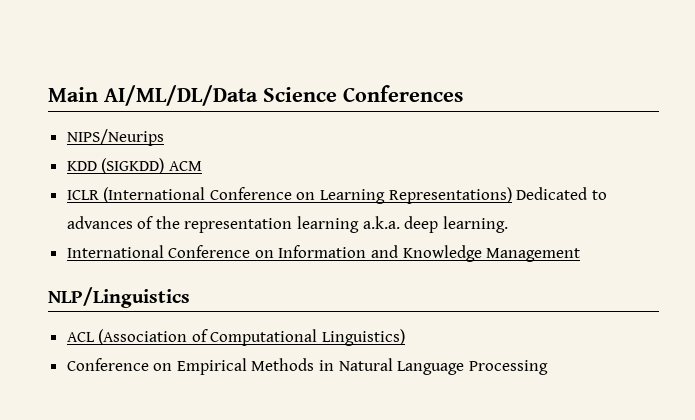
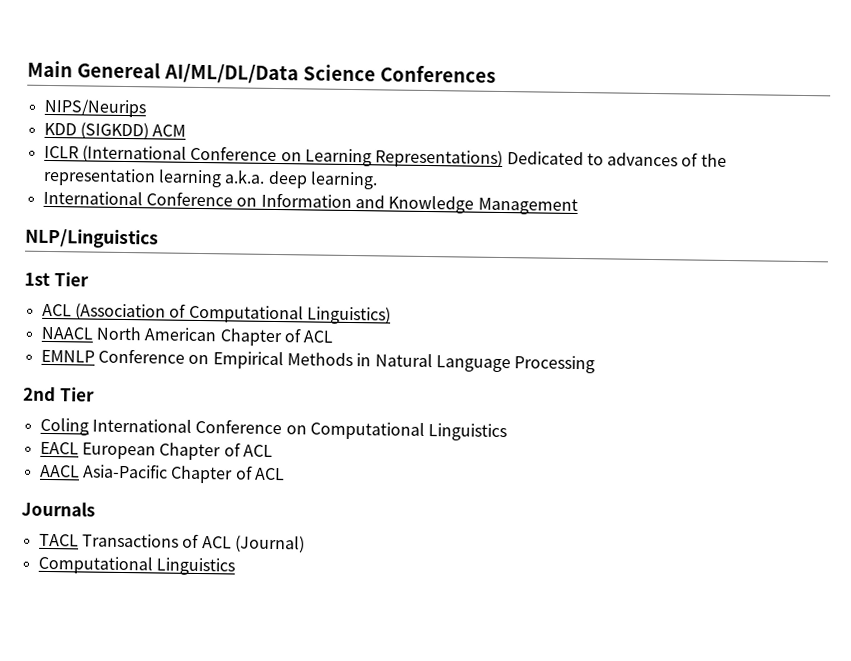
- Main AI/ML/DL/Data Science Conferences
+ Main Genereal AI/ML/DL/Data Science Conferences
+ 1st Tier
- Conference on Empirical Methods in Natural Language Processing
+ NAACL North American Chapter of ACL
+ EMNLP Conference on Empirical Methods in Natural Language Processing
+ 2nd Tier
+ Coling International Conference on Computational Linguistics
+ EACL European Chapter of ACL
+ AACL Asia-Pacific Chapter of ACL
+ Journals
+ TACL Transactions of ACL (Journal)
+ Computational Linguistics

